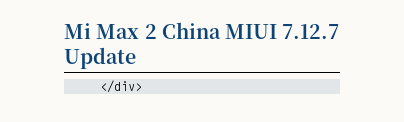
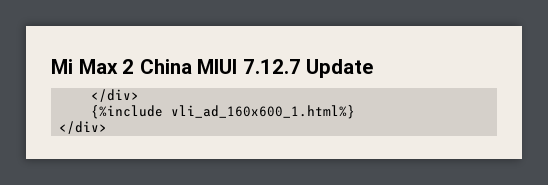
+ {%include vli_ad_160x600_1.html%}
+ </div>

